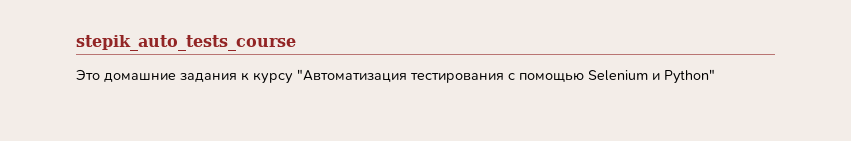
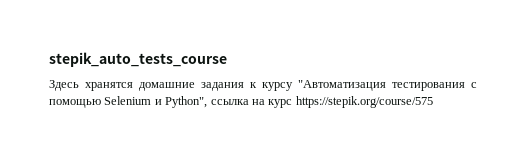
- Это домашние задания к курсу "Автоматизация тестирования с помощью Selenium и Python"
+ Здесь хранятся домашние задания к курсу "Автоматизация тестирования с помощью Selenium и Python", ссылка на курс https://stepik.org/course/575

